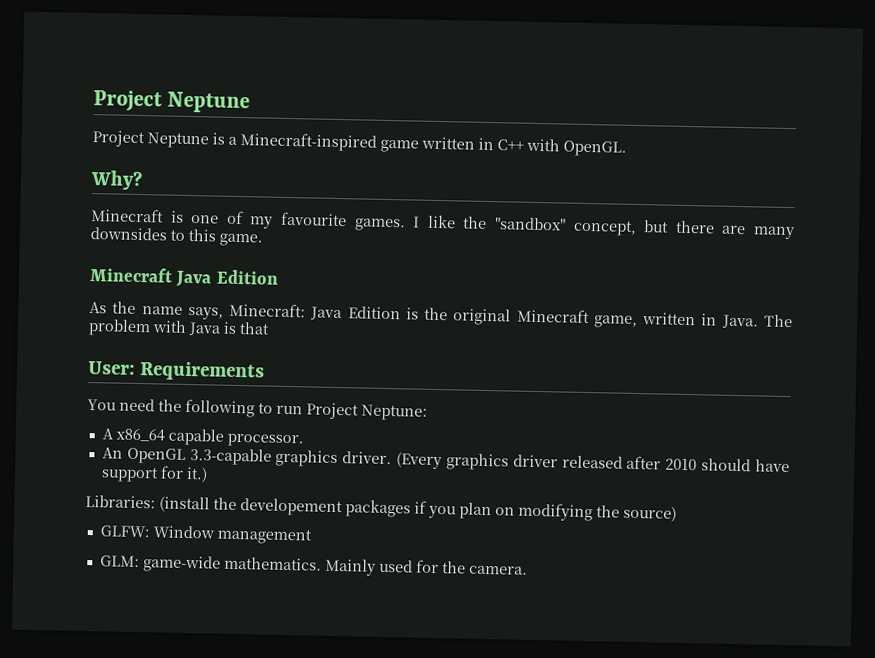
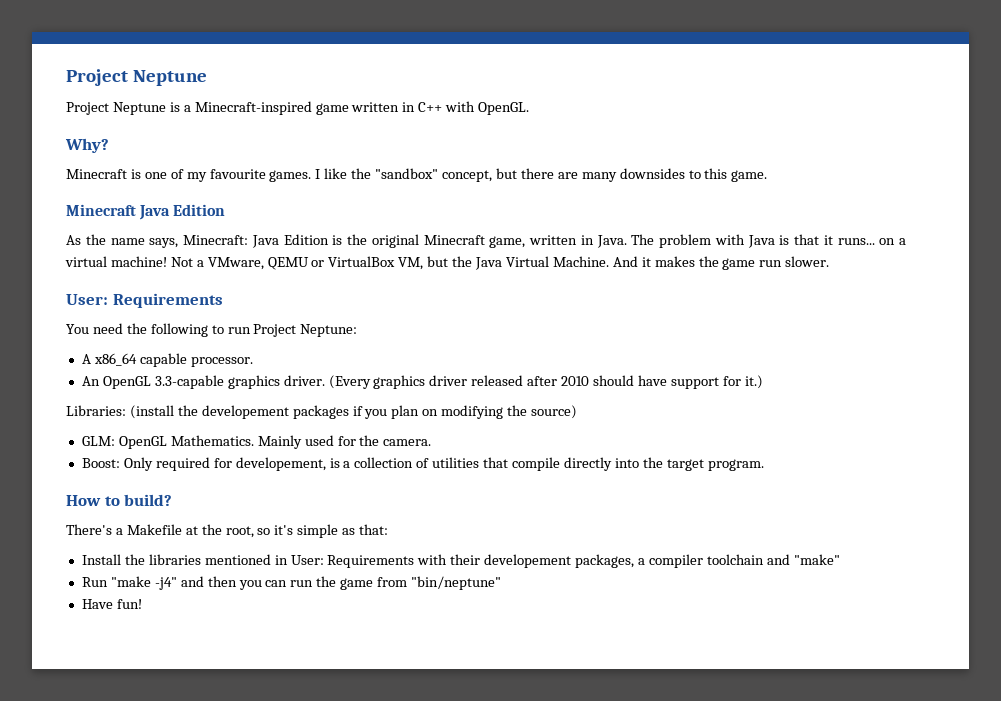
- The problem with Java is that
+ The problem with Java is that it runs... on a virtual machine! Not a VMware, QEMU or VirtualBox VM, but the Java Virtual Machine. And it makes the game run slower.
- GLFW: Window management
- GLM: game-wide mathematics.
+ GLM: OpenGL Mathematics.
+ Boost: Only required for developement, is a collection of utilities that compile directly into the target program.
+ How to build?
+ There's a Makefile at the root, so it's simple as that:
+ Install the libraries mentioned in User: Requirements with their developement packages, a compiler toolchain and "make"
+ Run "make -j4" and then you can run the game from "bin/neptune"
+ Have fun!

